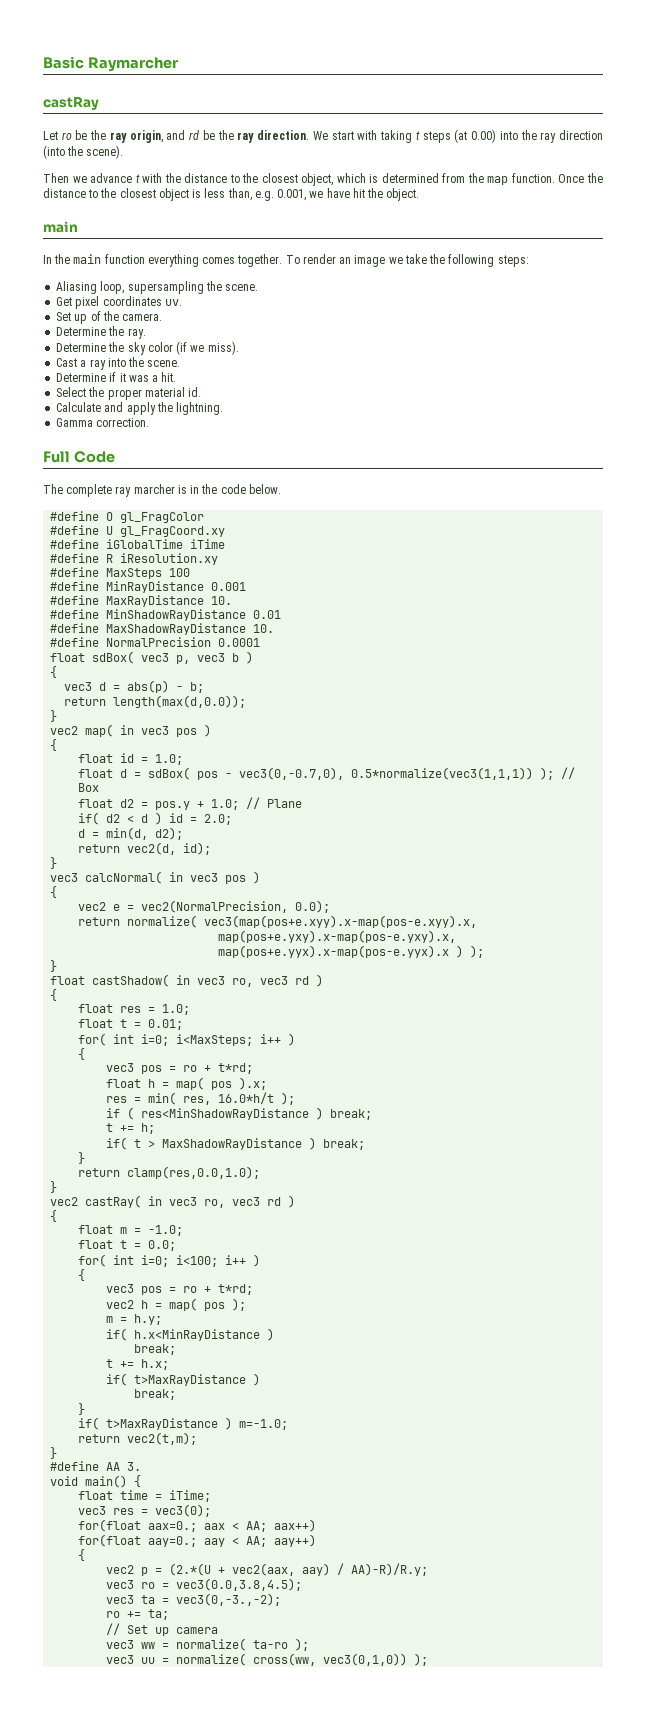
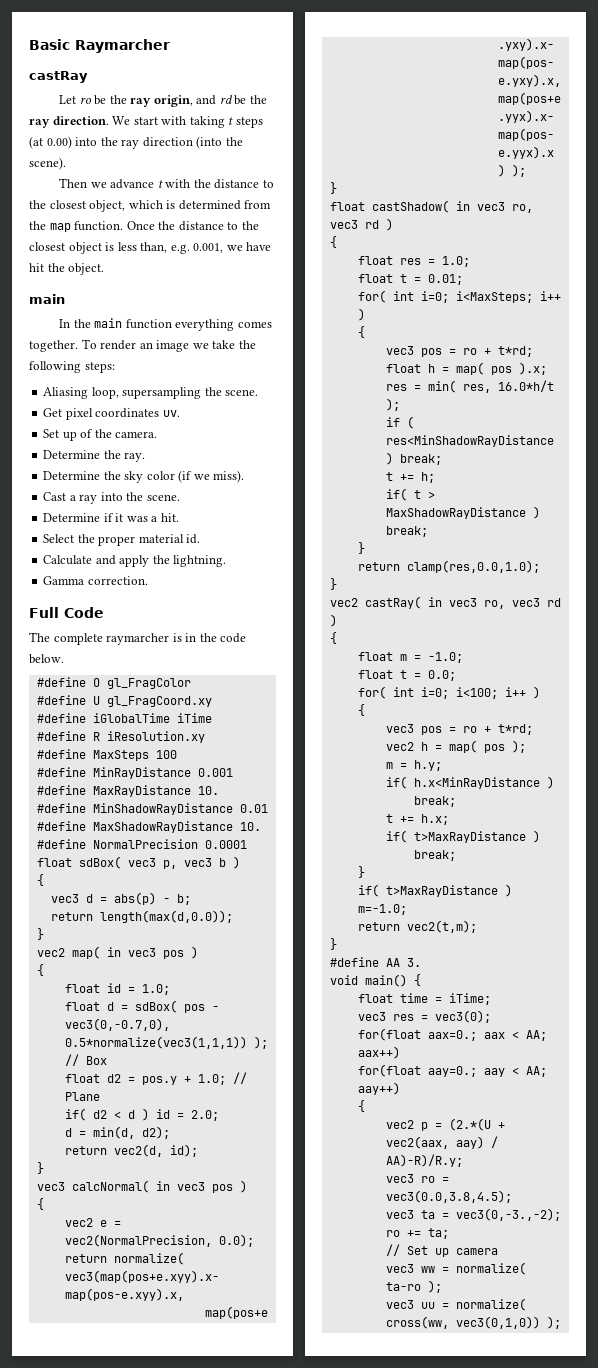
- The complete ray marcher is in the code below.
+ The complete raymarcher is in the code below.

